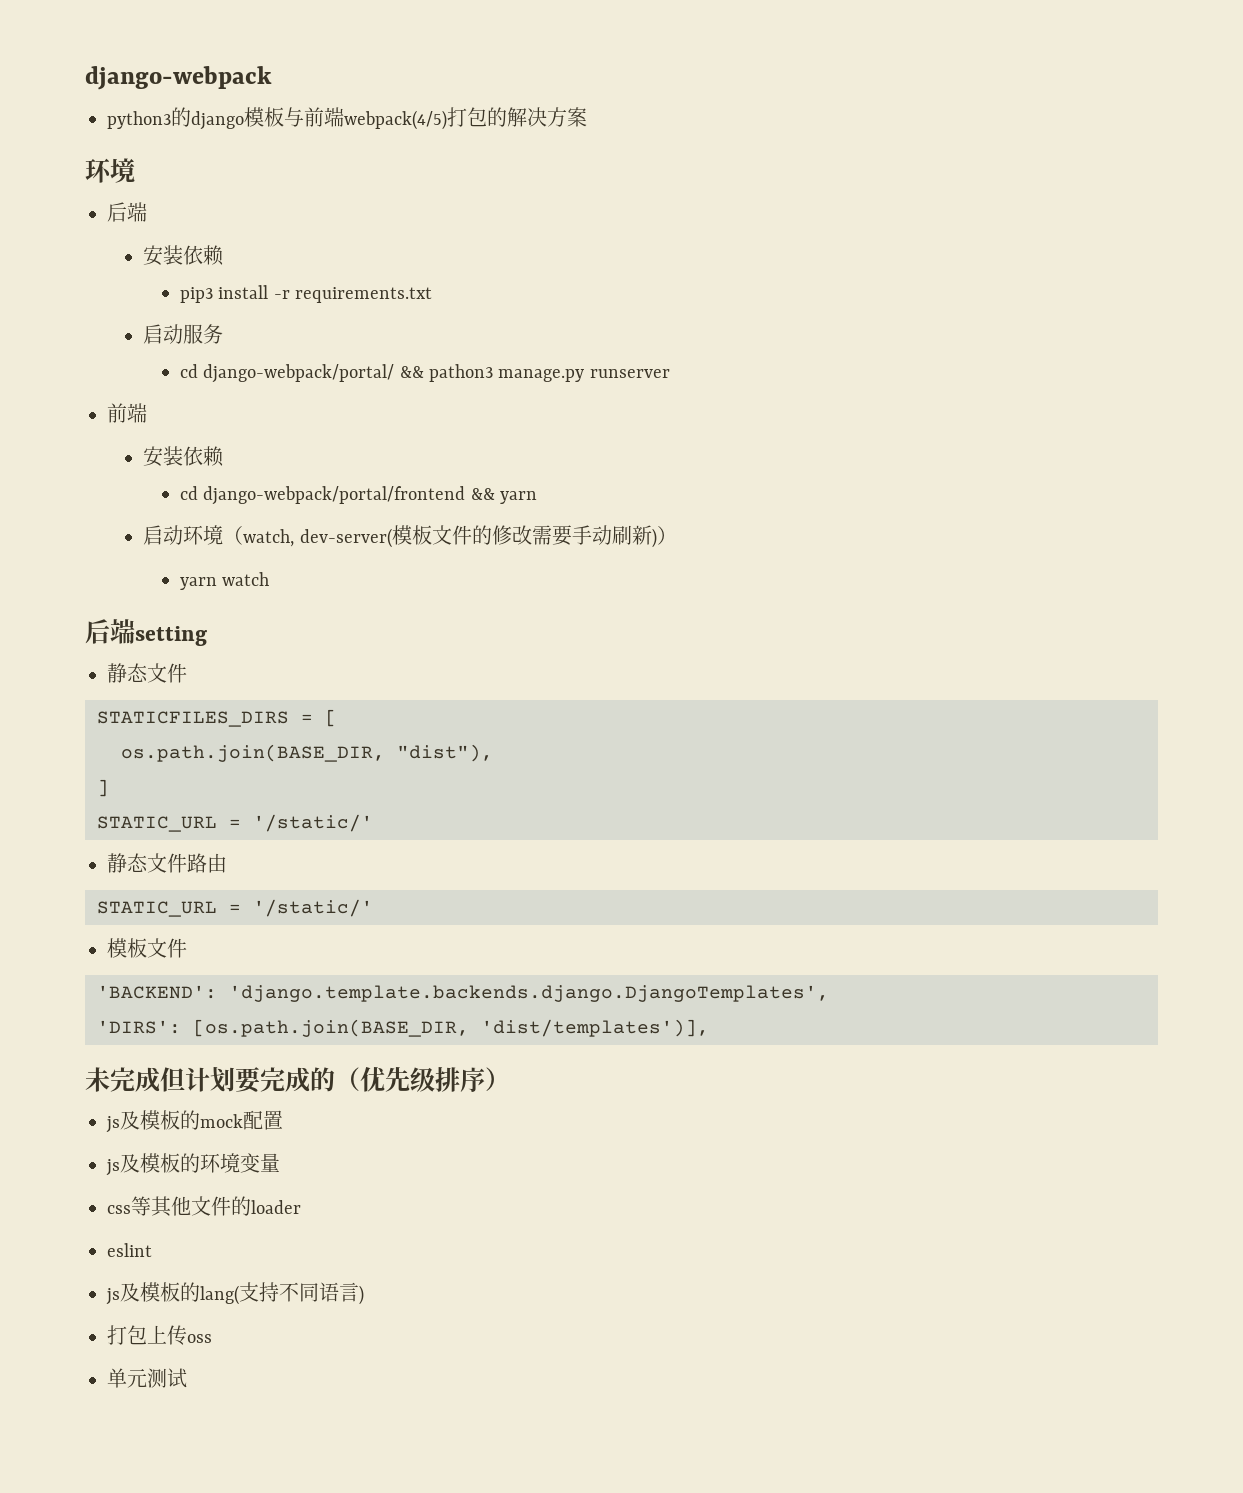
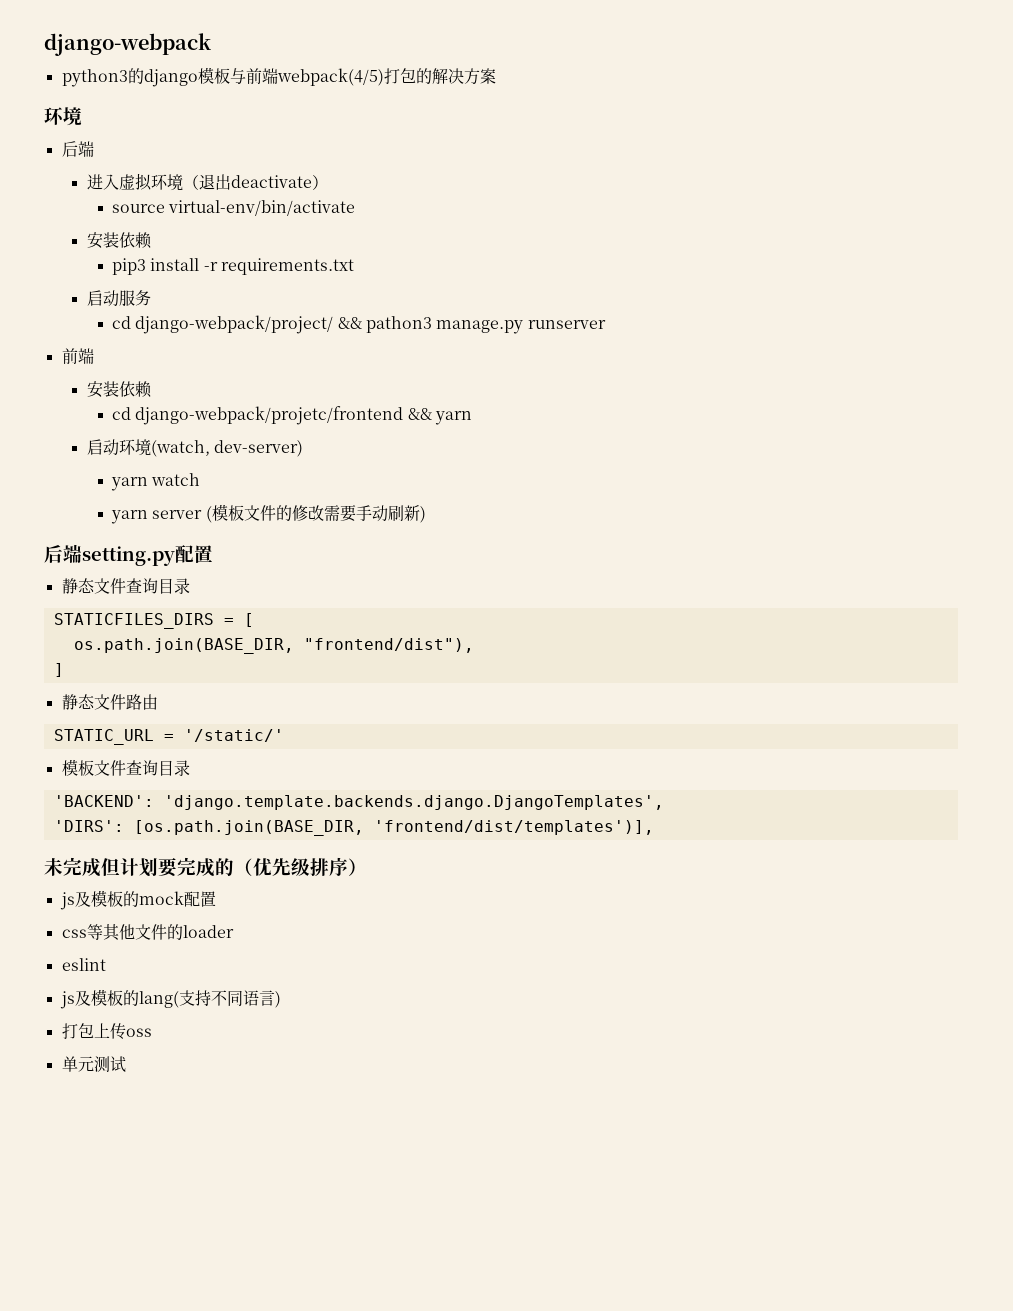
+ 进入虚拟环境（退出deactivate）
+ source virtual-env/bin/activate
- cd django-webpack/portal/ && pathon3 manage.py runserver
+ cd django-webpack/project/ && pathon3 manage.py runserver
- cd django-webpack/portal/frontend && yarn
+ cd django-webpack/projetc/frontend && yarn
- 启动环境（watch, dev-server(模板文件的修改需要手动刷新)）
+ 启动环境(watch, dev-server)
  yarn watch
- 后端setting
- 静态文件
+ yarn server (模板文件的修改需要手动刷新)
+ 后端setting.py配置
+ 静态文件查询目录
- os.path.join(BASE_DIR, "dist"),
+ os.path.join(BASE_DIR, "frontend/dist"),
  ]
- STATIC_URL = '/static/'
  静态文件路由
  STATIC_URL = '/static/'
- 模板文件
+ 模板文件查询目录
- 'DIRS': [os.path.join(BASE_DIR, 'dist/templates')],
+ 'DIRS': [os.path.join(BASE_DIR, 'frontend/dist/templates')],
- js及模板的环境变量

